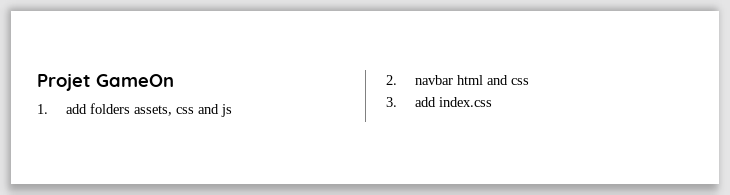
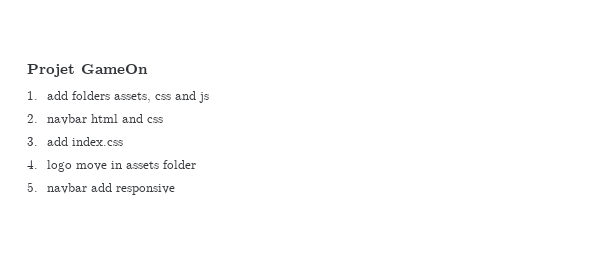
+ 4. logo move in assets folder
+ 5. navbar add responsive

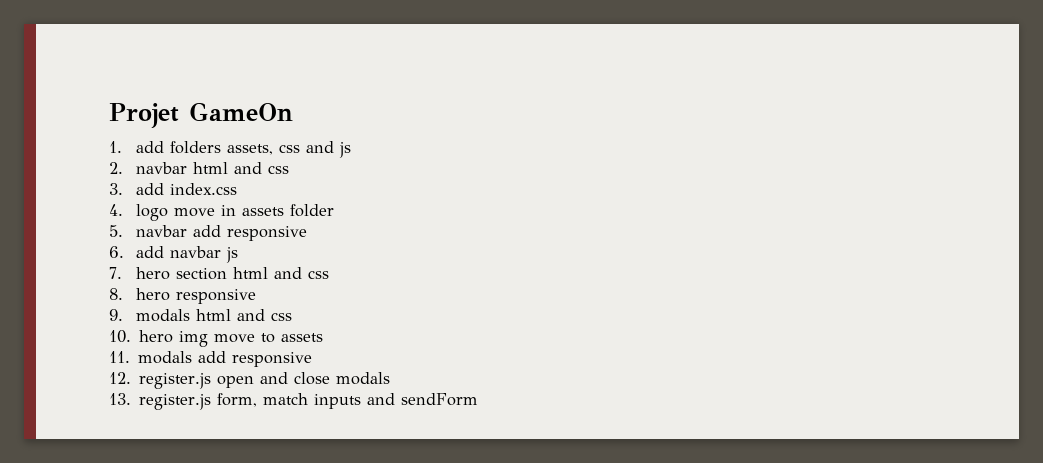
+ 6. add navbar js
+ 7. hero section html and css
+ 8. hero responsive
+ 9. modals html and css
+ 10. hero img move to assets
+ 11. modals add responsive
+ 12. register.js open and close modals
+ 13. register.js form, match inputs and sendForm

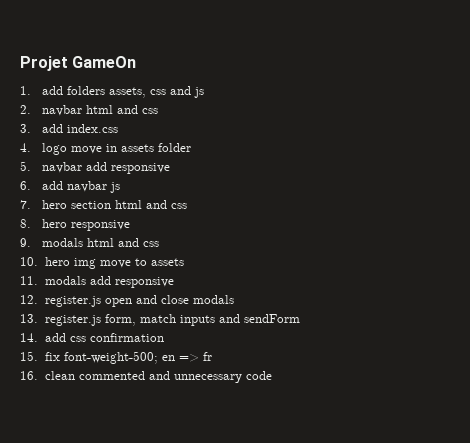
+ 14. add css confirmation
+ 15. fix font-weight-500; en => fr
+ 16. clean commented and unnecessary code

